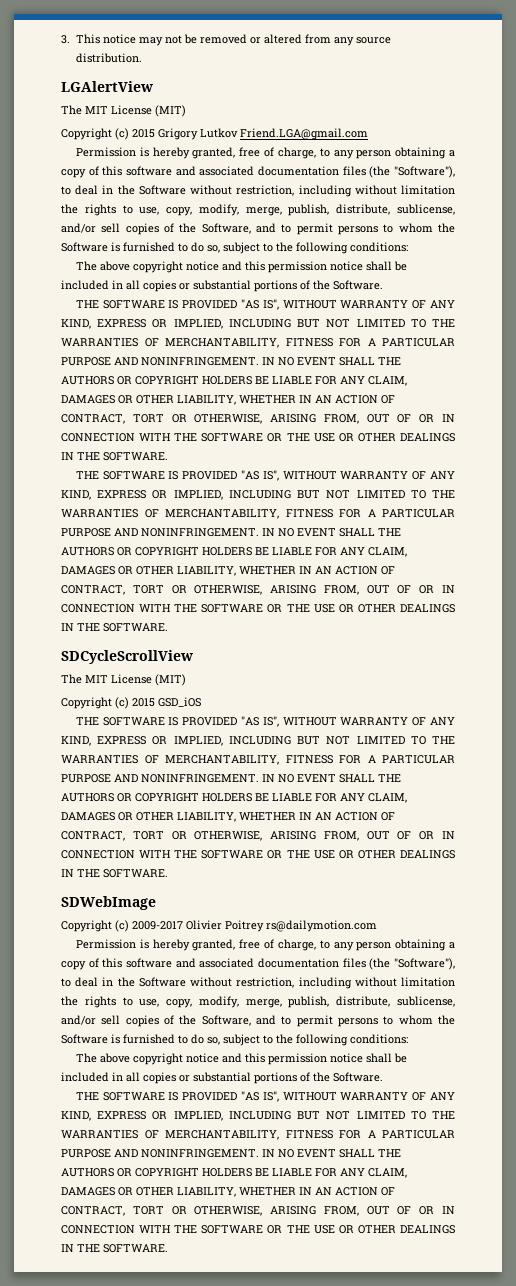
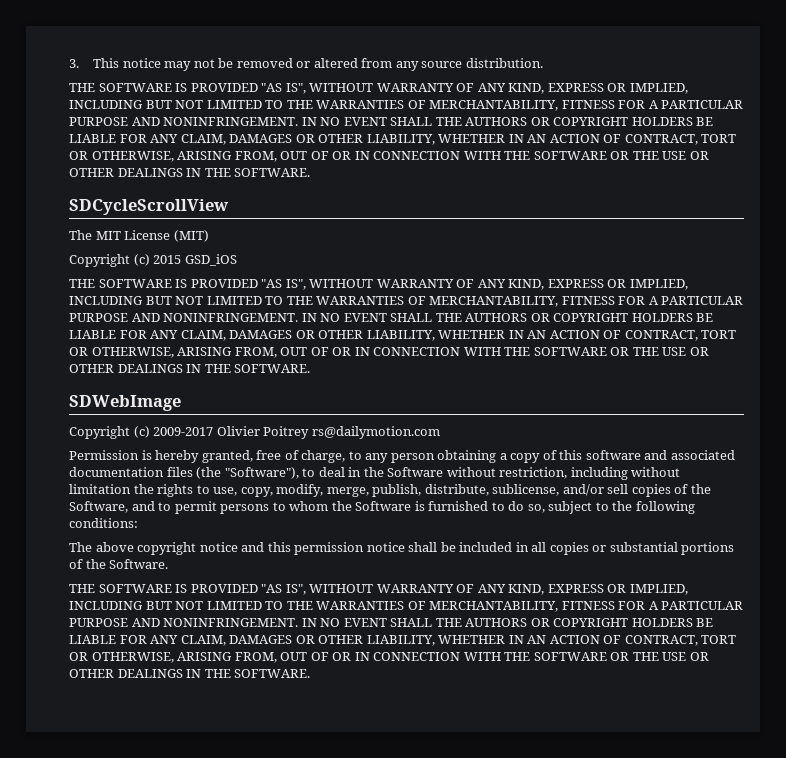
- LGAlertView
- The MIT License (MIT)
- Copyright (c) 2015 Grigory Lutkov Friend.LGA@gmail.com
- Permission is hereby granted, free of charge, to any person obtaining a copy of this software and associated documentation files (the "Software"), to deal in the Software without restriction, including without limitation the rights to use, copy, modify, merge, publish, distribute, sublicense, and/or sell copies of the Software, and to permit persons to whom the Software is furnished to do so, subject to the following conditions:
- The above copyright notice and this permission notice shall be included in all copies or substantial portions of the Software.
- THE SOFTWARE IS PROVIDED "AS IS", WITHOUT WARRANTY OF ANY KIND, EXPRESS OR IMPLIED, INCLUDING BUT NOT LIMITED TO THE WARRANTIES OF MERCHANTABILITY, FITNESS FOR A PARTICULAR PURPOSE AND NONINFRINGEMENT. IN NO EVENT SHALL THE AUTHORS OR COPYRIGHT HOLDERS BE LIABLE FOR ANY CLAIM, DAMAGES OR OTHER LIABILITY, WHETHER IN AN ACTION OF CONTRACT, TORT OR OTHERWISE, ARISING FROM, OUT OF OR IN CONNECTION WITH THE SOFTWARE OR THE USE OR OTHER DEALINGS IN THE SOFTWARE.

